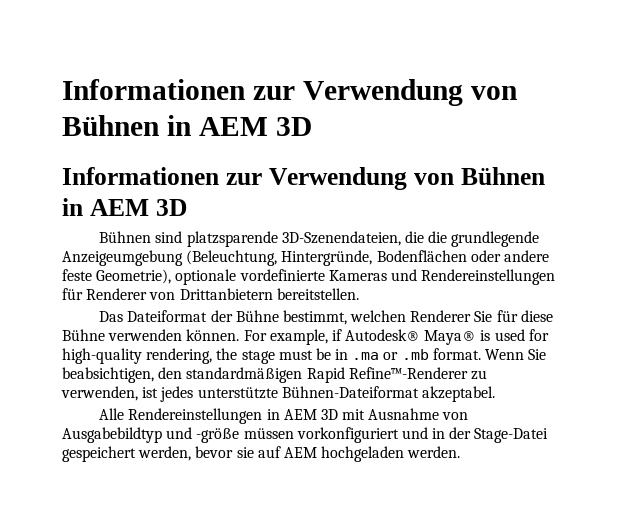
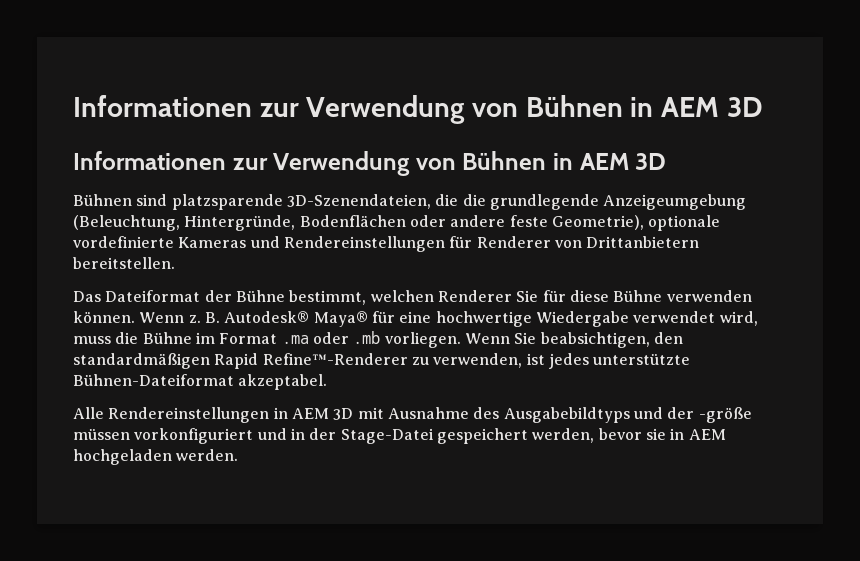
- For example, if Autodesk® Maya® is used for high-quality rendering, the stage must be in .ma or .mb format.
+ Wenn z. B. Autodesk® Maya® für eine hochwertige Wiedergabe verwendet wird, muss die Bühne im Format .ma oder .mb vorliegen.
- Alle Rendereinstellungen in AEM 3D mit Ausnahme von Ausgabebildtyp und -größe müssen vorkonfiguriert und in der Stage-Datei gespeichert werden, bevor sie auf AEM hochgeladen werden.
+ Alle Rendereinstellungen in AEM 3D mit Ausnahme des Ausgabebildtyps und der -größe müssen vorkonfiguriert und in der Stage-Datei gespeichert werden, bevor sie in AEM hochgeladen werden.

